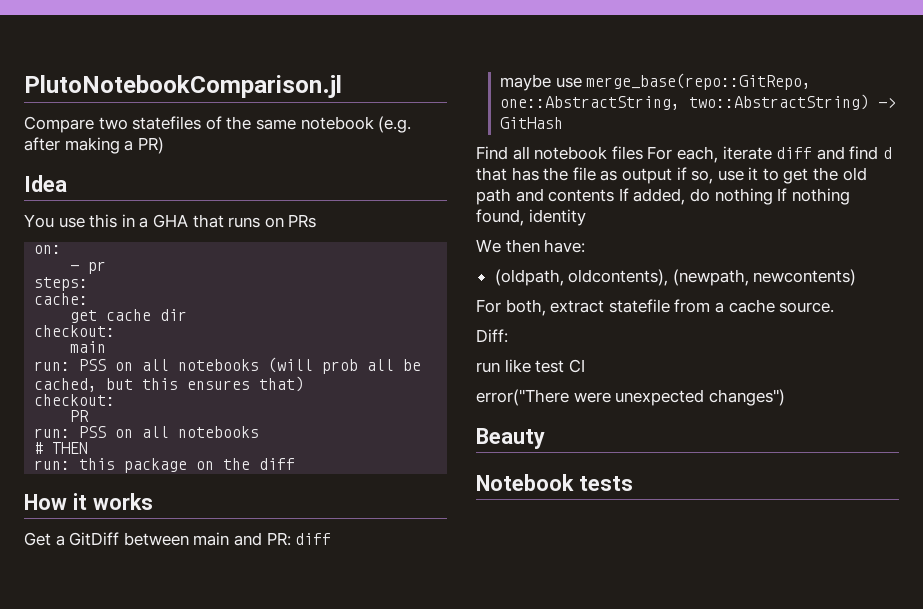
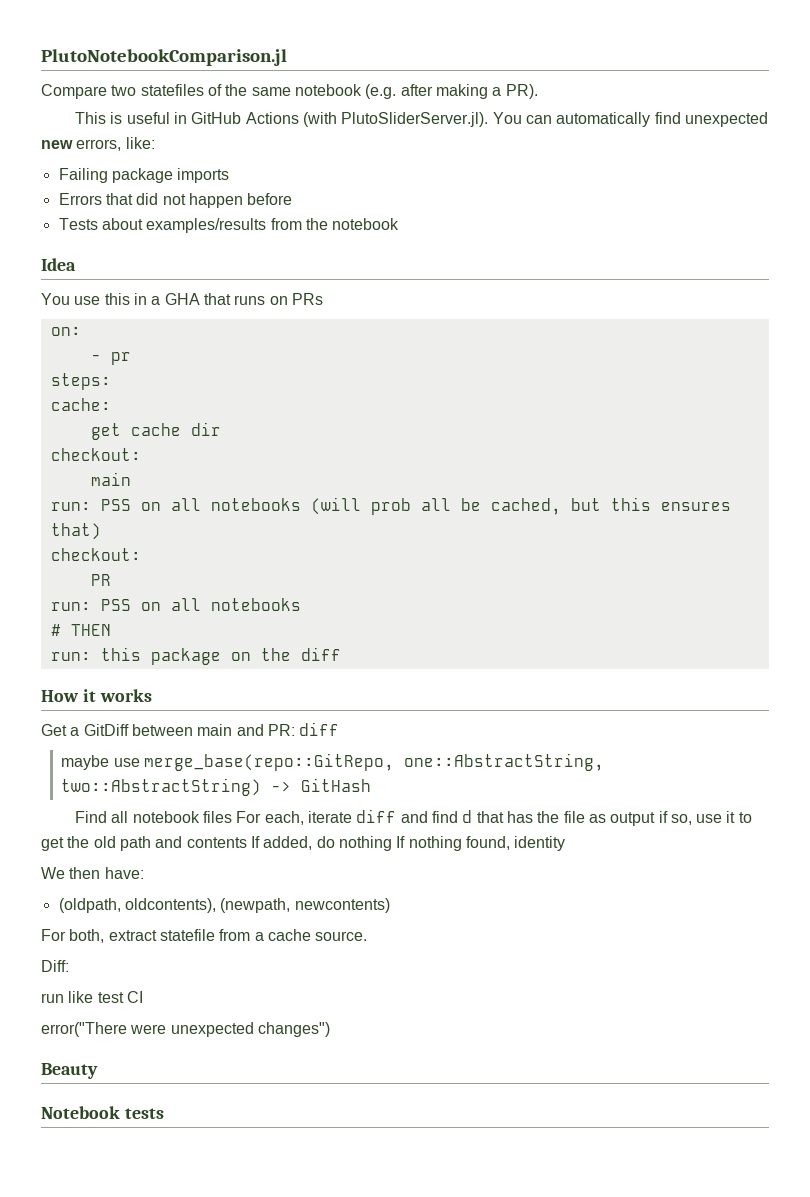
- Compare two statefiles of the same notebook (e.g. after making a PR)
+ Compare two statefiles of the same notebook (e.g. after making a PR).
+ This is useful in GitHub Actions (with PlutoSliderServer.jl). You can automatically find unexpected new errors, like:
+ Failing package imports
+ Errors that did not happen before
+ Tests about examples/results from the notebook

